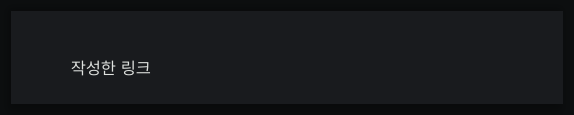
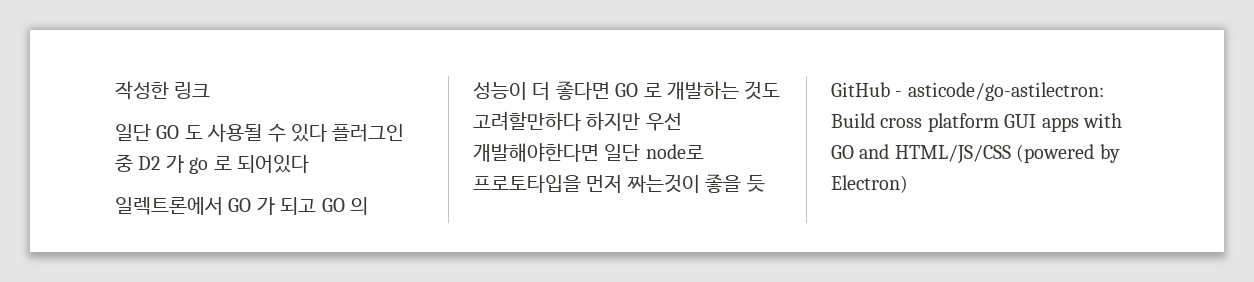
+ 일단 GO 도 사용될 수 있다 플러그인 중 D2 가 go 로 되어있다
+ 일렉트론에서 GO 가 되고 GO 의 성능이 더 좋다면 GO 로 개발하는 것도 고려할만하다 하지만 우선 개발해야한다면 일단 node로 프로토타입을 먼저 짜는것이 좋을 듯 GitHub - asticode/go-astilectron: Build cross platform GUI apps with GO and HTML/JS/CSS (powered by Electron)

